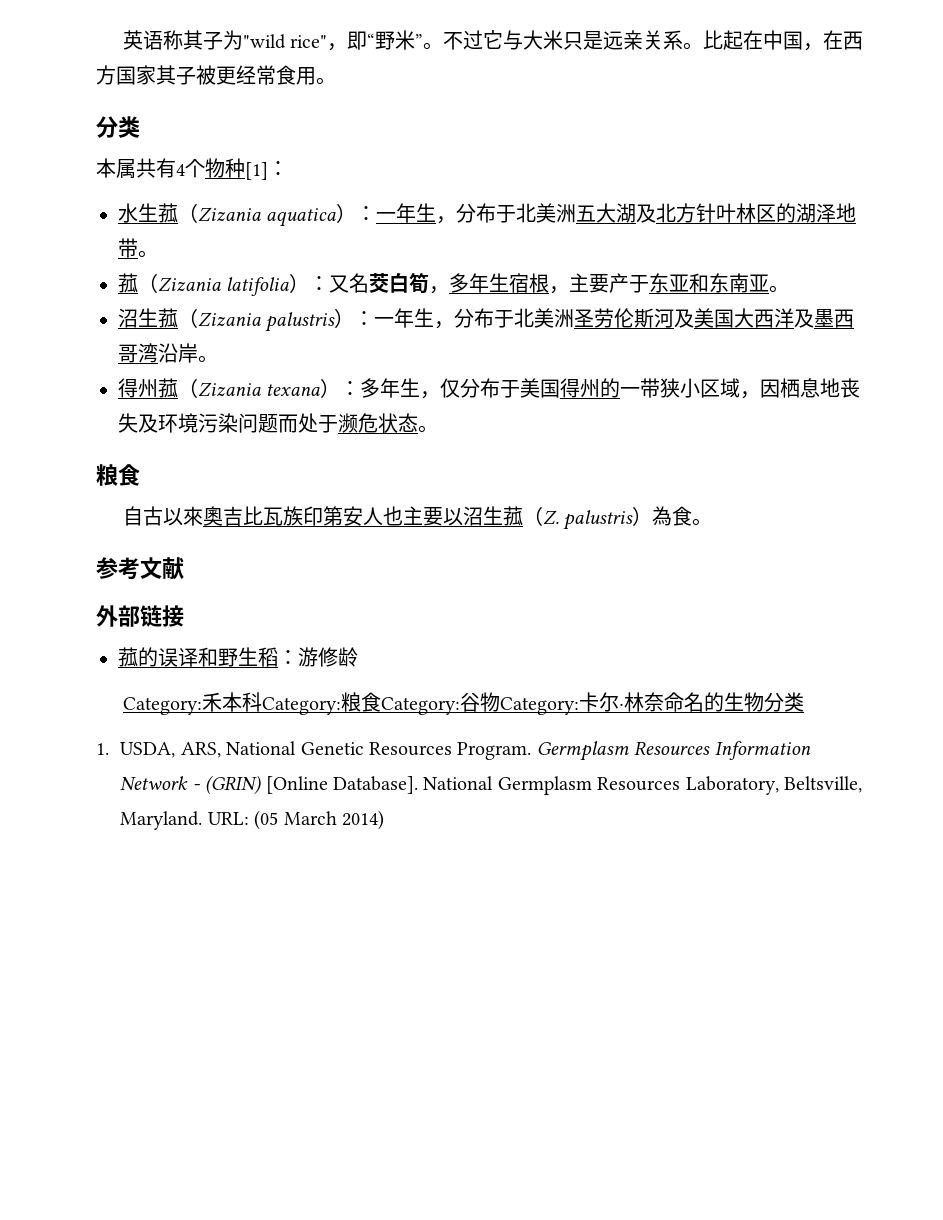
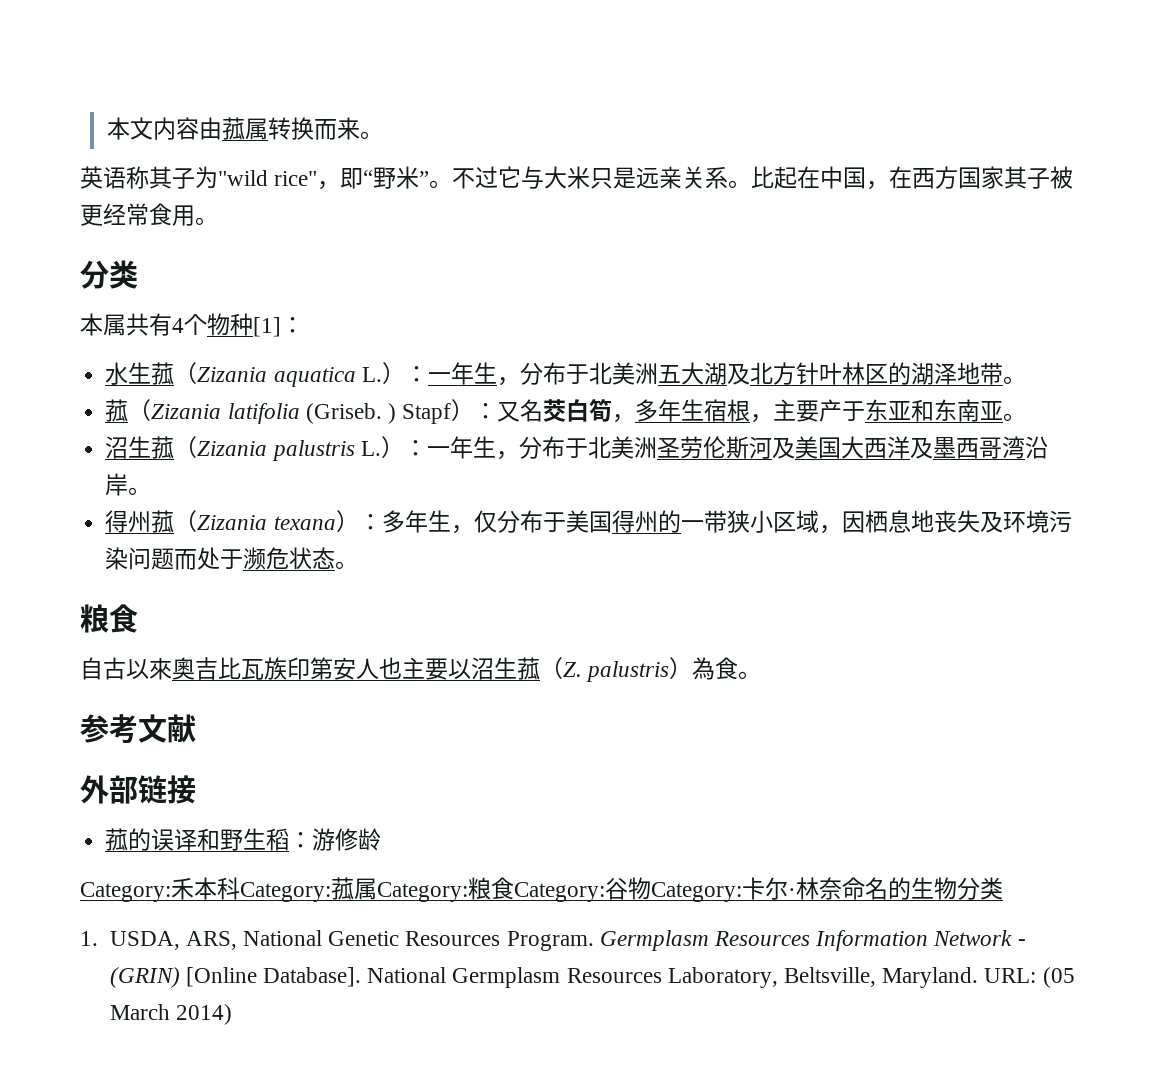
+ 本文内容由菰属转换而来。
- 水生菰（Zizania aquatica）：一年生，分布于北美洲五大湖及北方针叶林区的湖泽地带。
+ 水生菰（Zizania aquatica L.）：一年生，分布于北美洲五大湖及北方针叶林区的湖泽地带。
- 菰（Zizania latifolia）：又名茭白筍，多年生宿根，主要产于东亚和东南亚。
+ 菰（Zizania latifolia (Griseb. ) Stapf）：又名茭白筍，多年生宿根，主要产于东亚和东南亚。
- 沼生菰（Zizania palustris）：一年生，分布于北美洲圣劳伦斯河及美国大西洋及墨西哥湾沿岸。
+ 沼生菰（Zizania palustris L.）：一年生，分布于北美洲圣劳伦斯河及美国大西洋及墨西哥湾沿岸。
- Category:禾本科Category:粮食Category:谷物Category:卡尔·林奈命名的生物分类
+ Category:禾本科Category:菰属Category:粮食Category:谷物Category:卡尔·林奈命名的生物分类

